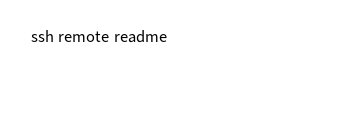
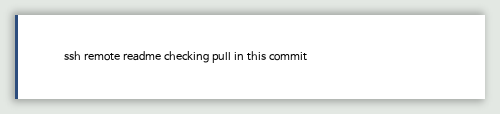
- ssh remote readme
+ ssh remote readme checking pull in this commit

